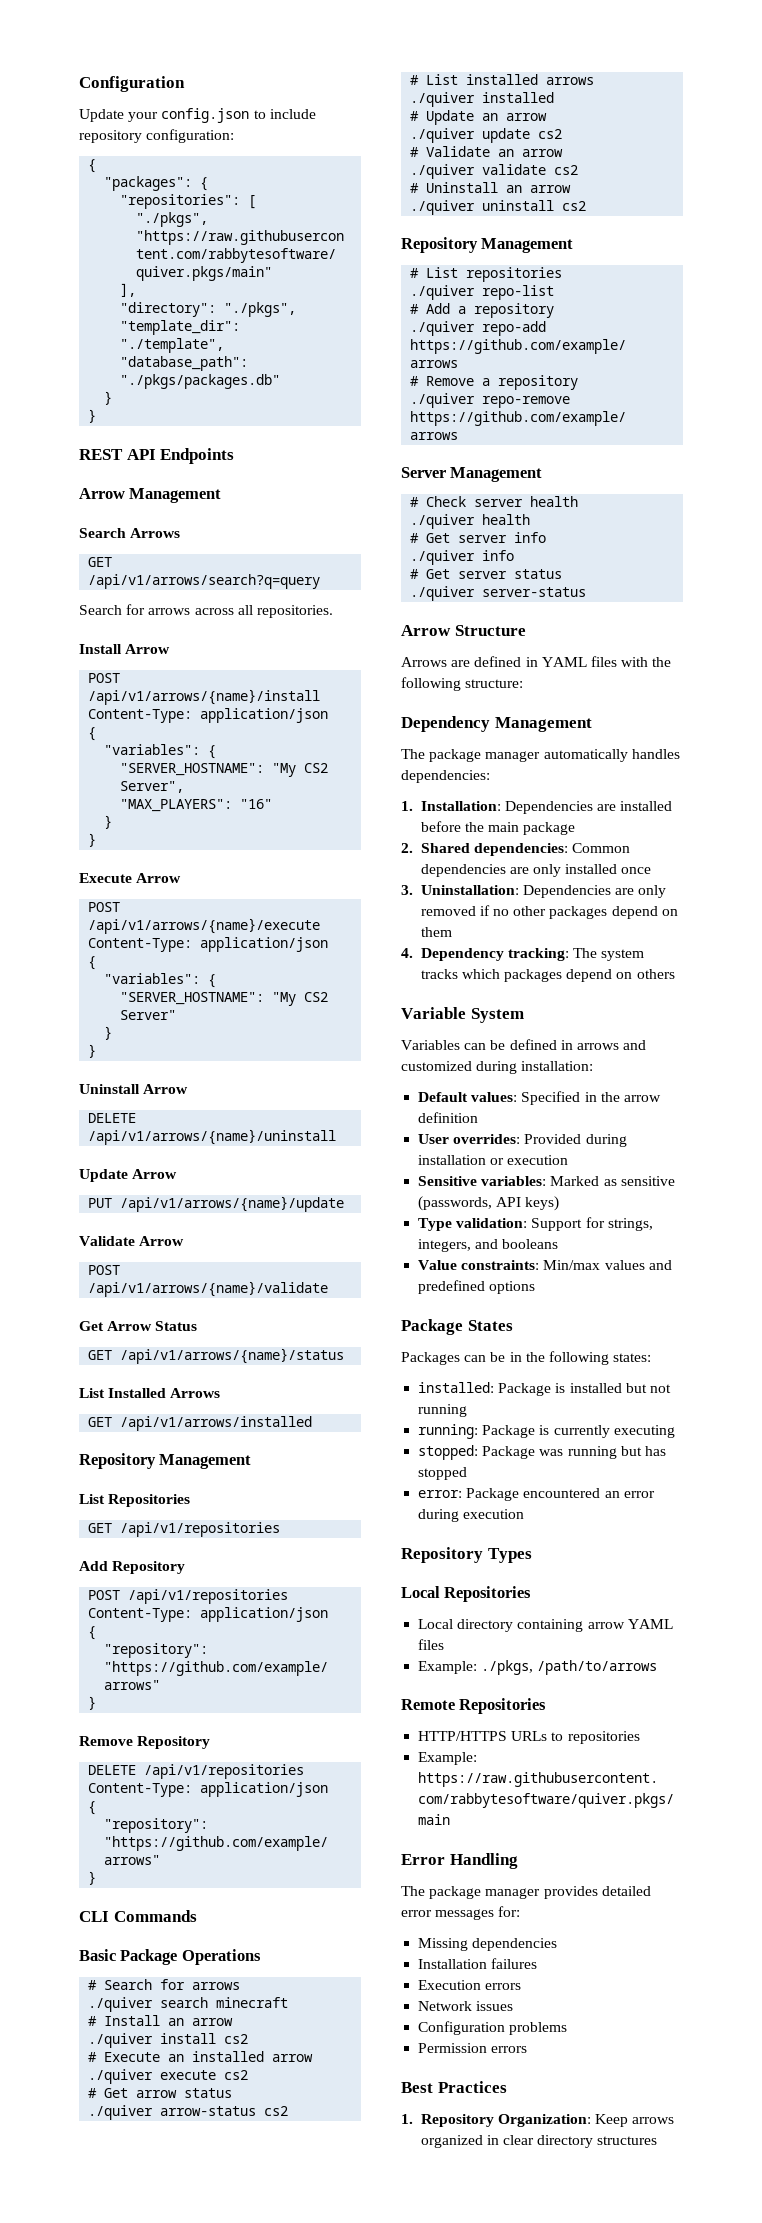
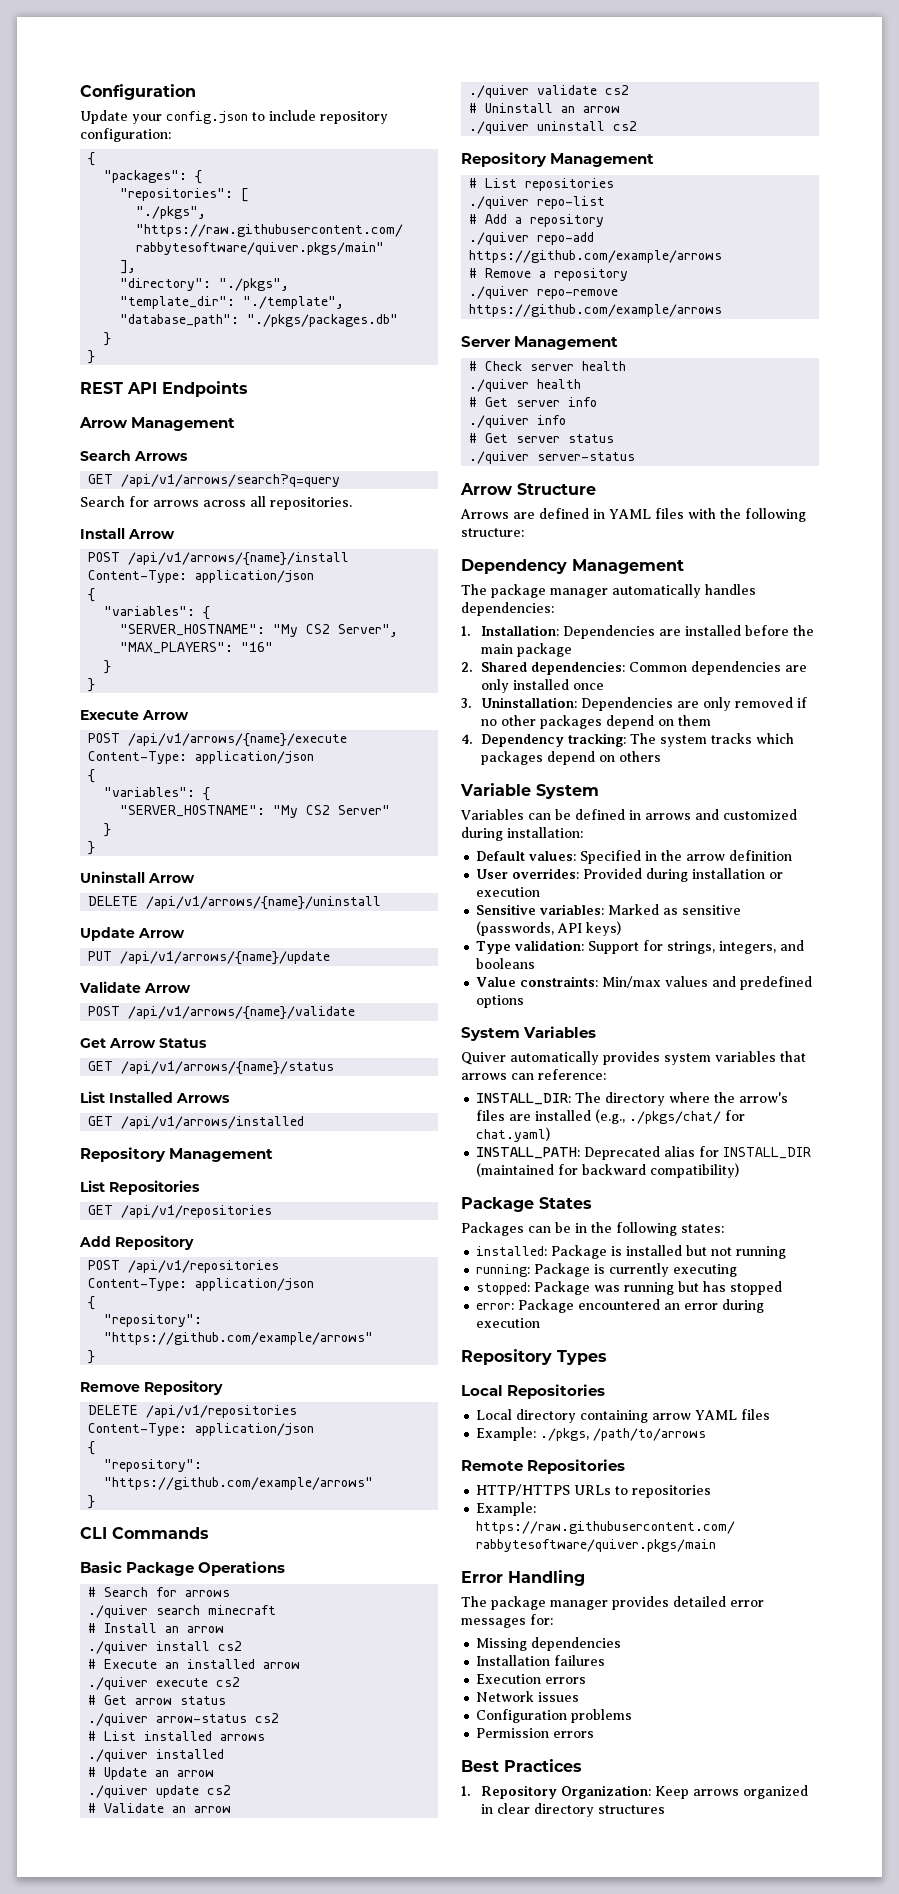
+ System Variables
+ Quiver automatically provides system variables that arrows can reference:
+ INSTALL_DIR: The directory where the arrow's files are installed (e.g., ./pkgs/chat/ for chat.yaml)
+ INSTALL_PATH: Deprecated alias for INSTALL_DIR (maintained for backward compatibility)

